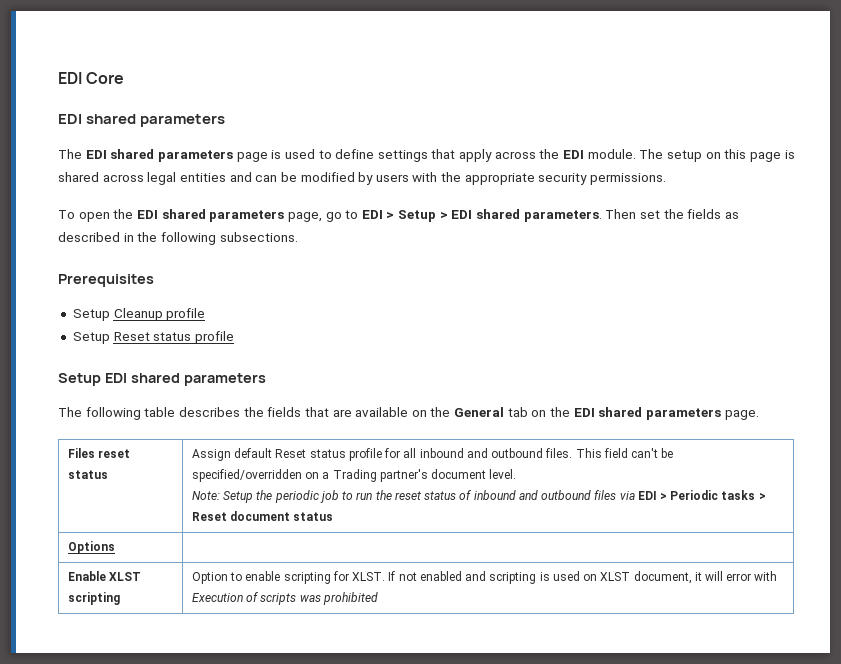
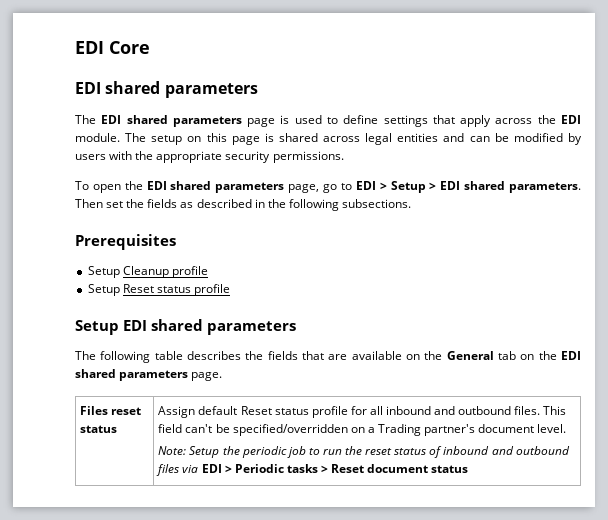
- Options |
- Enable XLST scripting | Option to enable scripting for XLST. If not enabled and scripting is used on XLST document, it will error with Execution of scripts was prohibited

